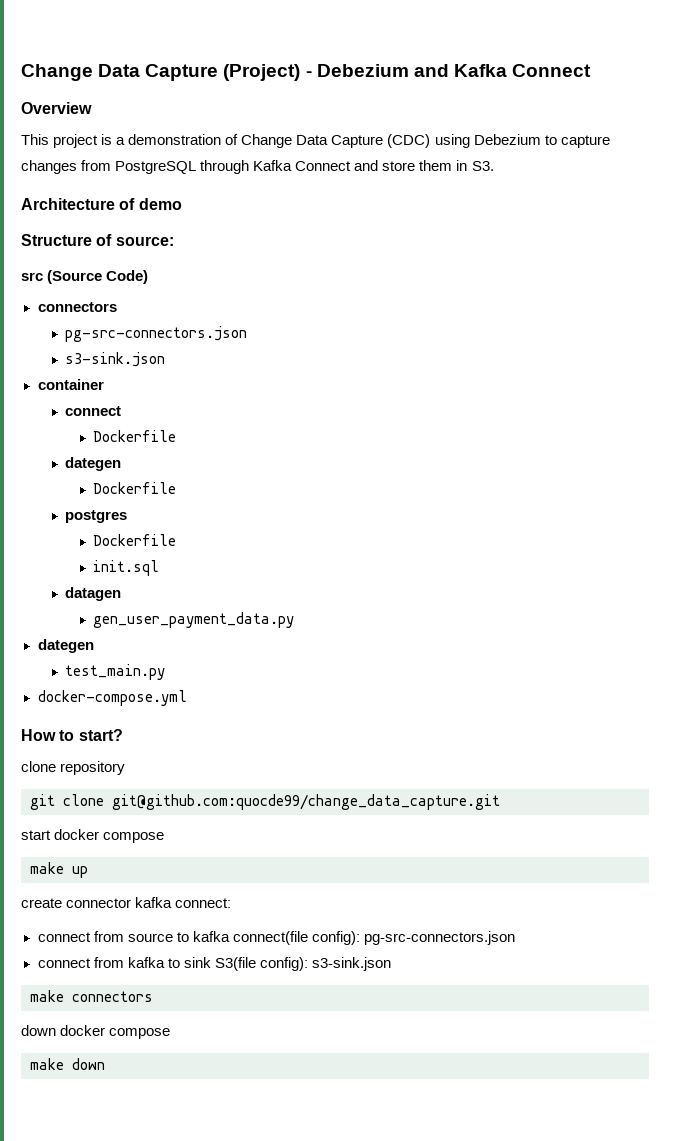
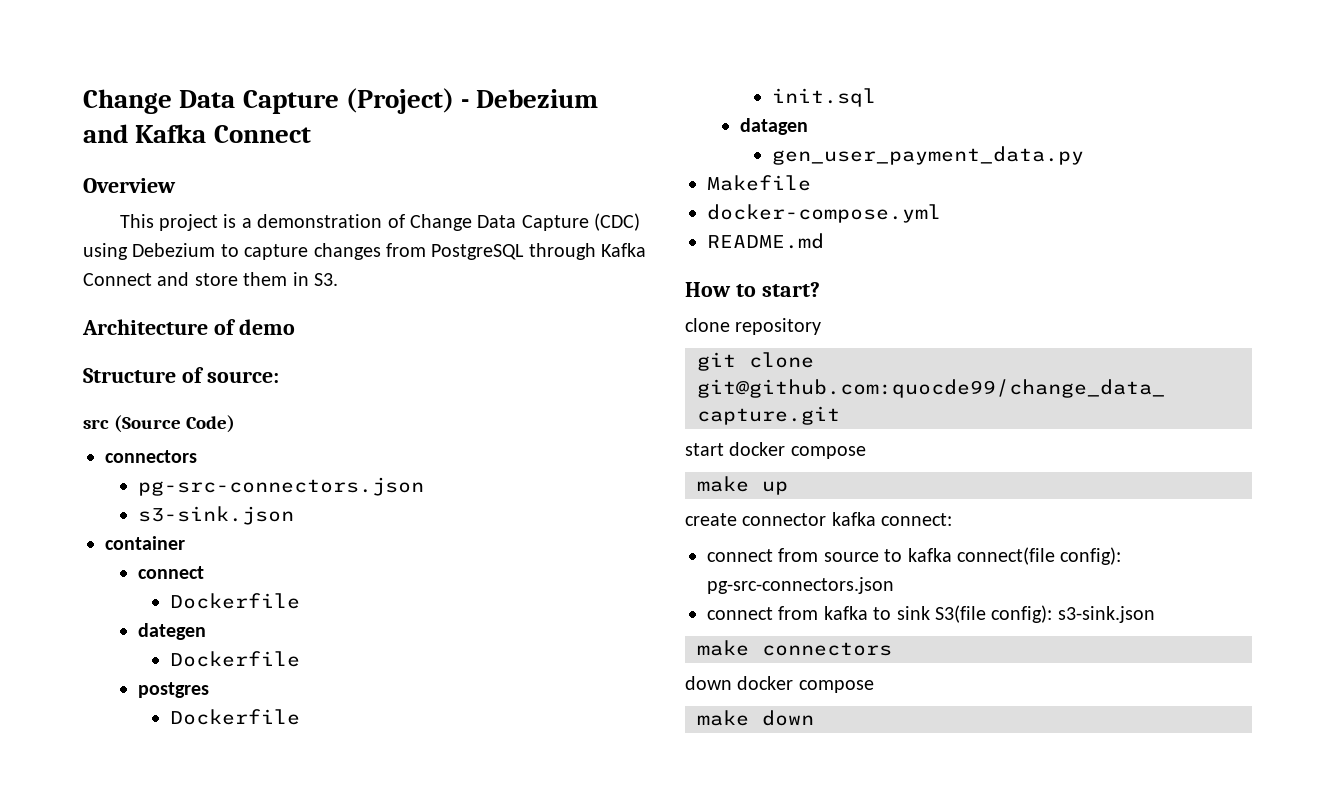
  gen_user_payment_data.py
- dategen
- test_main.py
+ Makefile
+ README.md

